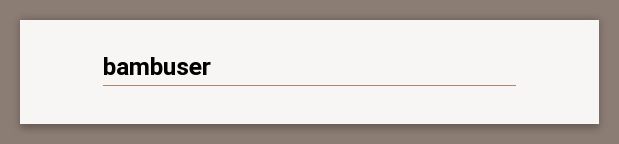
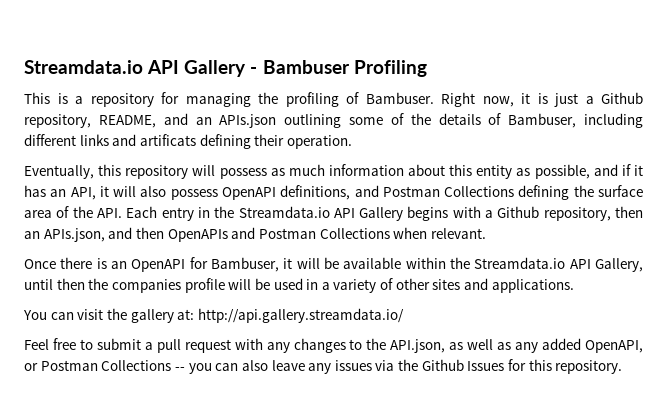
- bambuser
+ Streamdata.io API Gallery - Bambuser Profiling
+ This is a repository for managing the profiling of Bambuser. Right now, it is just a Github repository, README, and an APIs.json outlining some of the details of Bambuser, including different links and artificats defining their operation.
+ Eventually, this repository will possess as much information about this entity as possible, and if it has an API, it will also possess OpenAPI definitions, and Postman Collections defining the surface area of the API. Each entry in the Streamdata.io API Gallery begins with a Github repository, then an APIs.json, and then OpenAPIs and Postman Collections when relevant.
+ Once there is an OpenAPI for Bambuser, it will be available within the Streamdata.io API Gallery, until then the companies profile will be used in a variety of other sites and applications.
+ You can visit the gallery at: http://api.gallery.streamdata.io/
+ Feel free to submit a pull request with any changes to the API.json, as well as any added OpenAPI, or Postman Collections -- you can also leave any issues via the Github Issues for this repository.

